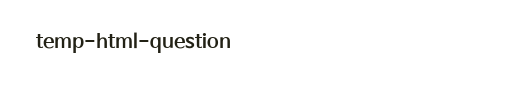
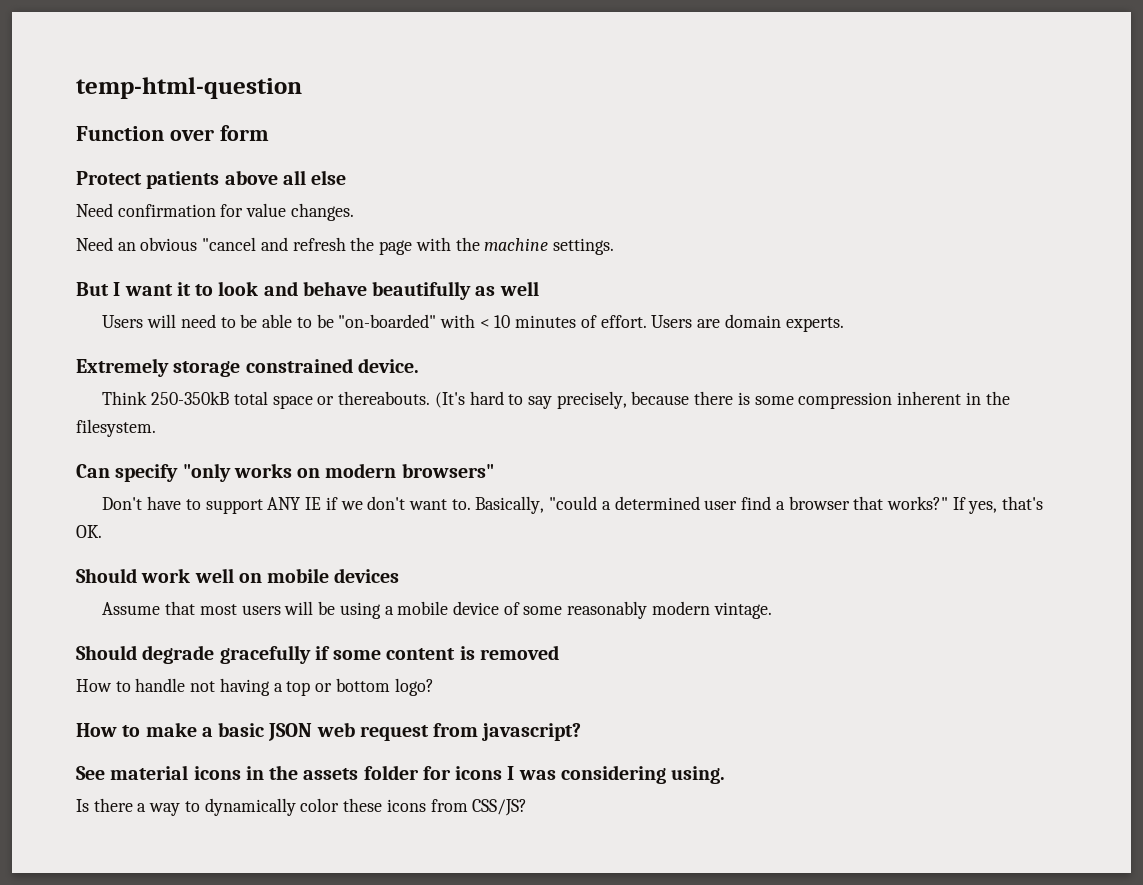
+ Function over form
+ Protect patients above all else
+ Need confirmation for value changes.
+ Need an obvious "cancel and refresh the page with the machine settings.
+ But I want it to look and behave beautifully as well
+ Users will need to be able to be "on-boarded" with < 10 minutes of effort. Users are domain experts.
+ Extremely storage constrained device.
+ Think 250-350kB total space or thereabouts. (It's hard to say precisely, because there is some compression inherent in the filesystem.
+ Can specify "only works on modern browsers"
+ Don't have to support ANY IE if we don't want to. Basically, "could a determined user find a browser that works?" If yes, that's OK.
+ Should work well on mobile devices
+ Assume that most users will be using a mobile device of some reasonably modern vintage.
+ Should degrade gracefully if some content is removed
+ How to handle not having a top or bottom logo?
+ How to make a basic JSON web request from javascript?
+ See material icons in the assets folder for icons I was considering using.
+ Is there a way to dynamically color these icons from CSS/JS?

